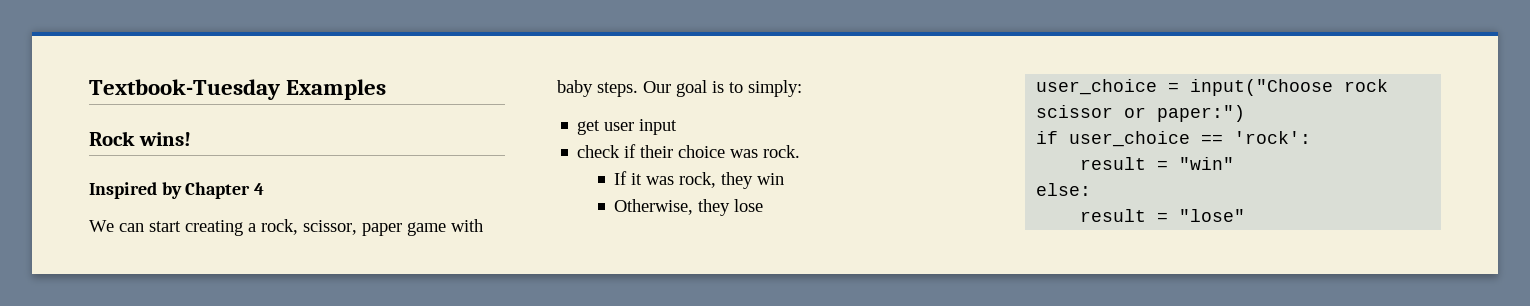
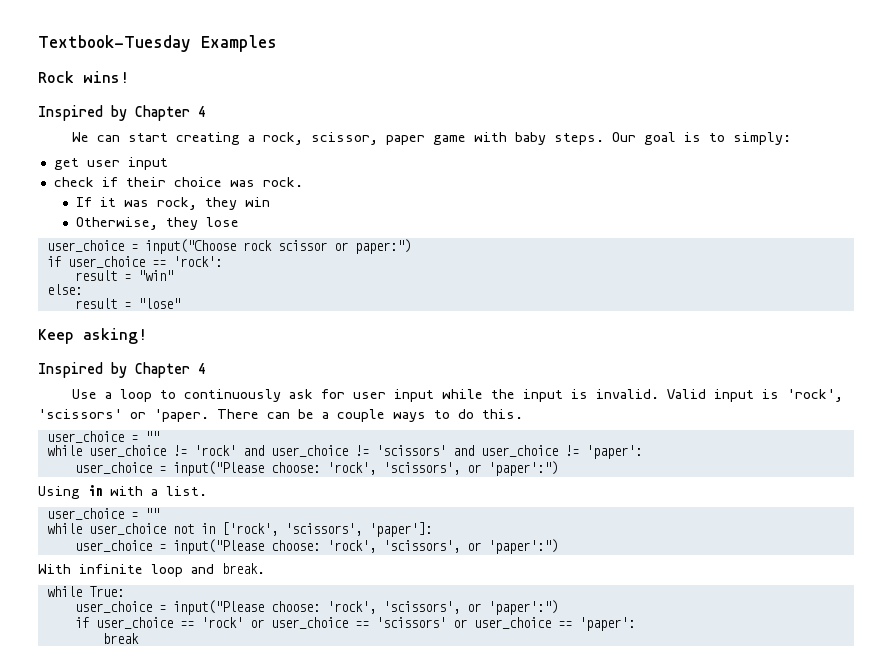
+ Keep asking!
+ Inspired by Chapter 4
+ Use a loop to continuously ask for user input while the input is invalid. Valid input is 'rock', 'scissors' or 'paper. There can be a couple ways to do this.
+ user_choice = ""
+ while user_choice != 'rock' and user_choice != 'scissors' and user_choice != 'paper':
+ user_choice = input("Please choose: 'rock', 'scissors', or 'paper':")
+ Using in with a list.
+ user_choice = ""
+ while user_choice not in ['rock', 'scissors', 'paper']:
+ user_choice = input("Please choose: 'rock', 'scissors', or 'paper':")
+ With infinite loop and break.
+ while True:
+ user_choice = input("Please choose: 'rock', 'scissors', or 'paper':")
+ if user_choice == 'rock' or user_choice == 'scissors' or user_choice == 'paper':
+ break

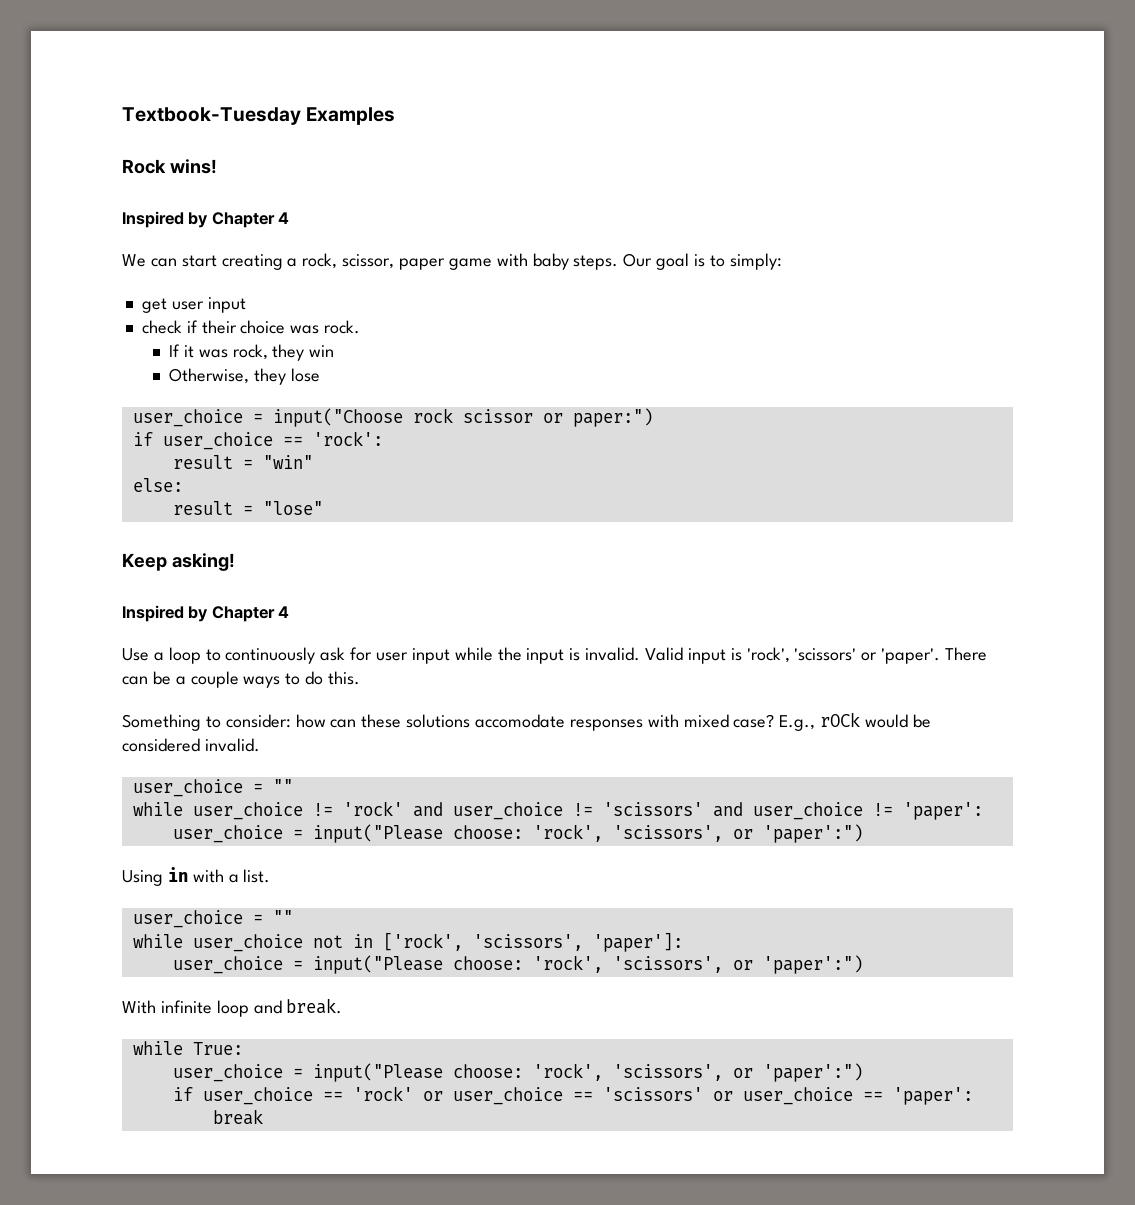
- Valid input is 'rock', 'scissors' or 'paper.
+ Valid input is 'rock', 'scissors' or 'paper'.
+ Something to consider: how can these solutions accomodate responses with mixed case? E.g., rOCk would be considered invalid.

